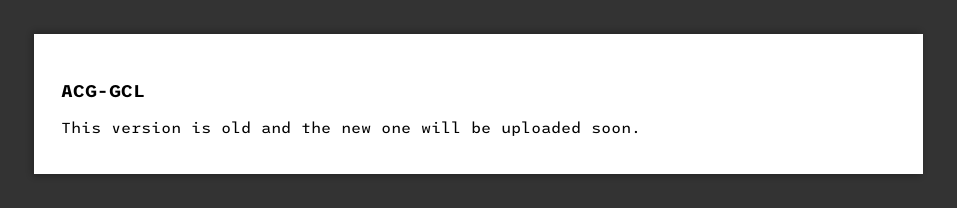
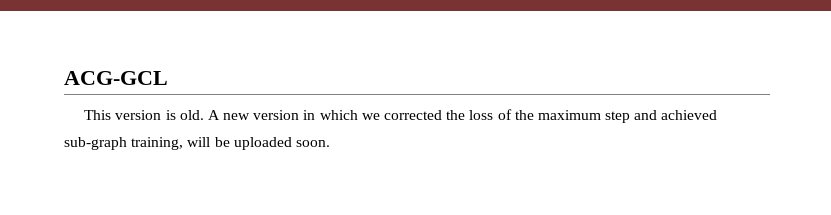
- This version is old and the new one will be uploaded soon.
+ This version is old. A new version in which we corrected the loss of the maximum step and achieved sub-graph training, will be uploaded soon.

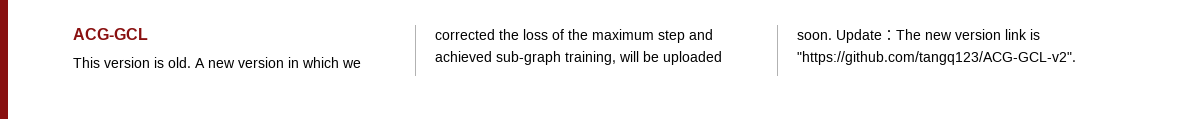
+ Update：The new version link is "https://github.com/tangq123/ACG-GCL-v2".

